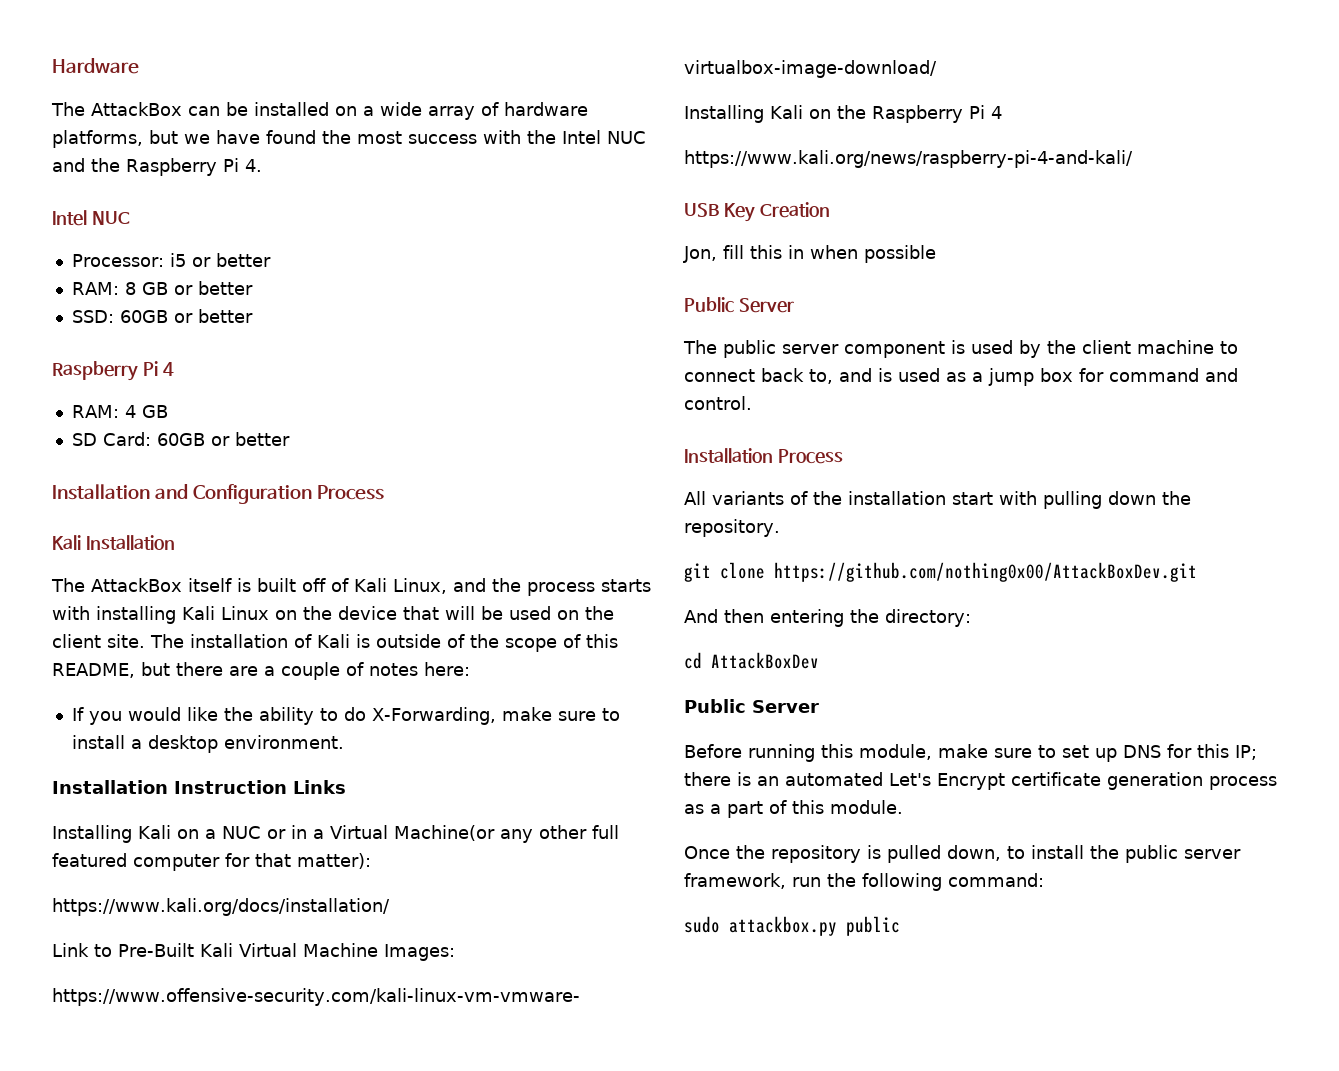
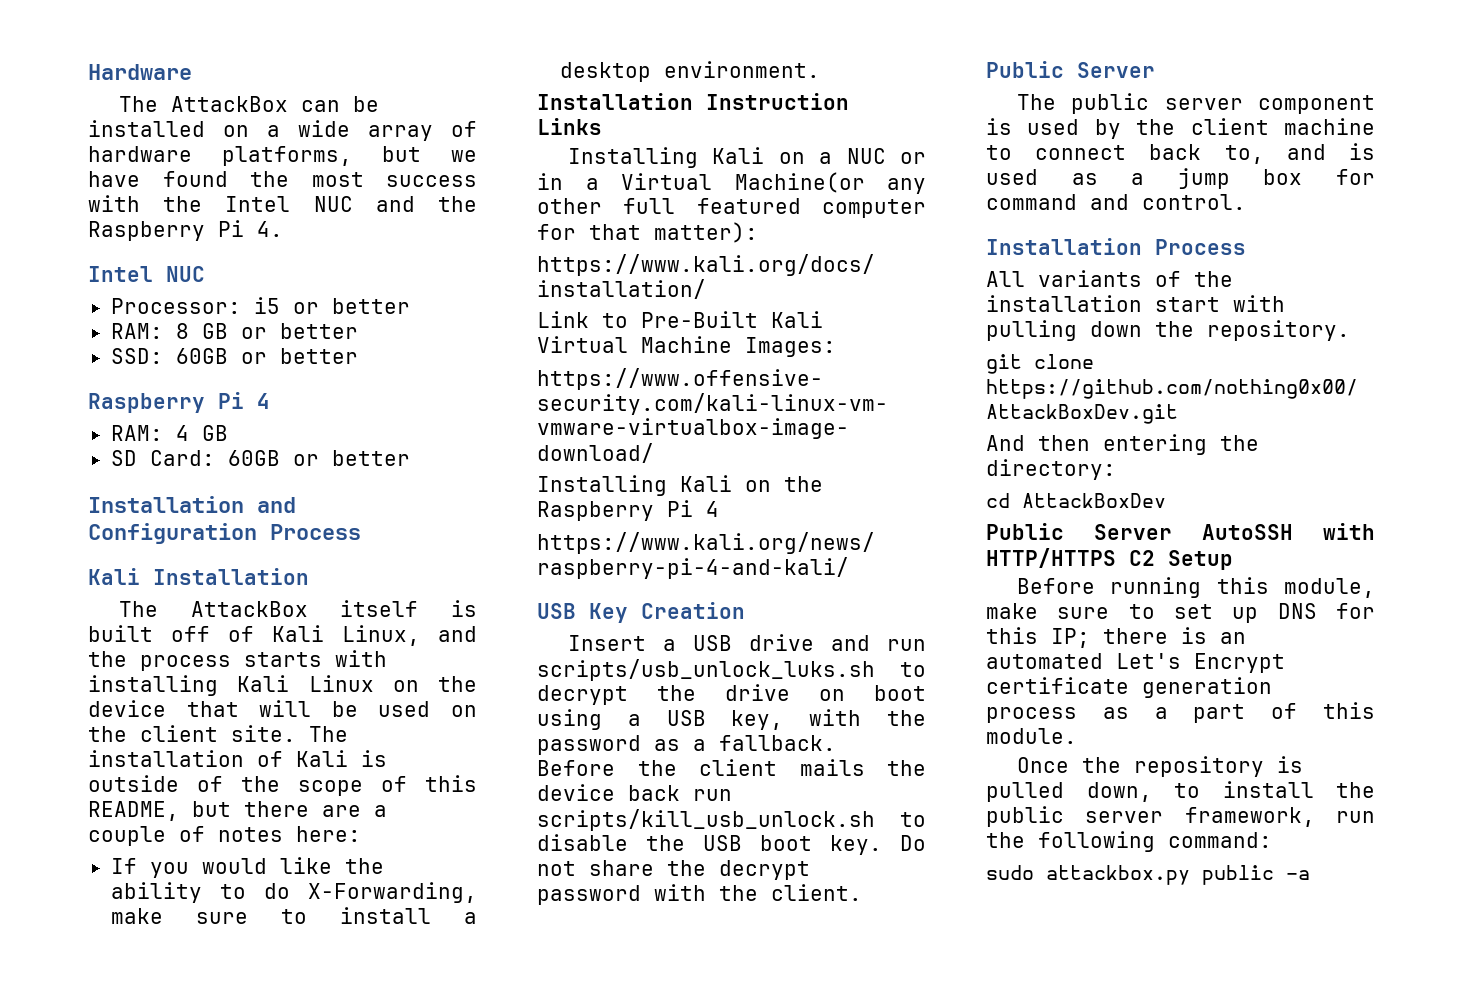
- Jon, fill this in when possible
+ Insert a USB drive and run scripts/usb_unlock_luks.sh to decrypt the drive on boot using a USB key, with the password as a fallback. Before the client mails the device back run scripts/kill_usb_unlock.sh to disable the USB boot key. Do not share the decrypt password with the client.
  cd AttackBoxDev
- Public Server
+ Public Server AutoSSH with HTTP/HTTPS C2 Setup
- sudo attackbox.py public
+ sudo attackbox.py public -a

